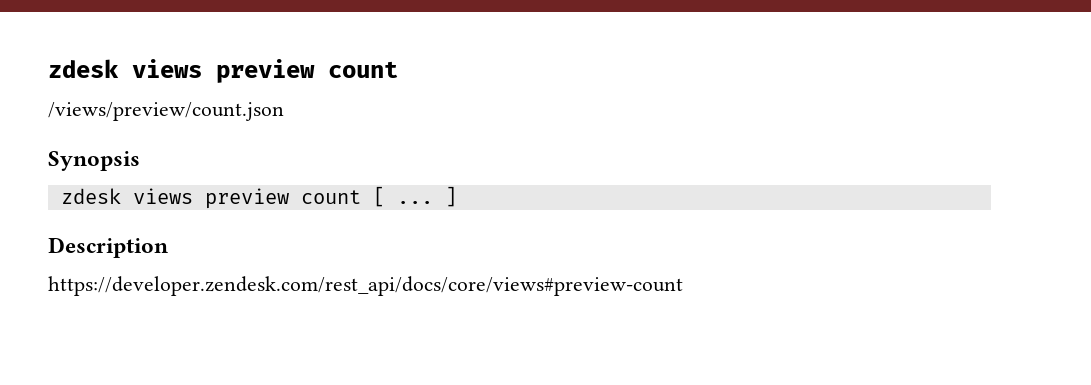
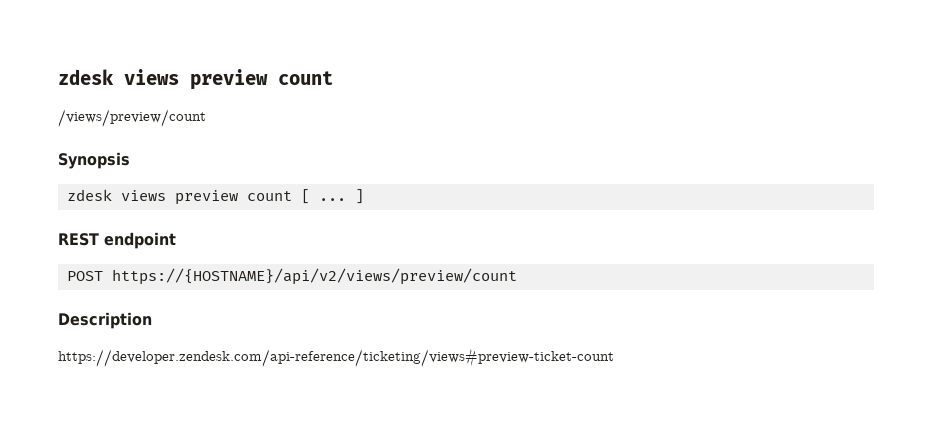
- /views/preview/count.json
+ /views/preview/count
+ REST endpoint
+ POST https://{HOSTNAME}/api/v2/views/preview/count
- https://developer.zendesk.com/rest_api/docs/core/views#preview-count
+ https://developer.zendesk.com/api-reference/ticketing/views#preview-ticket-count

